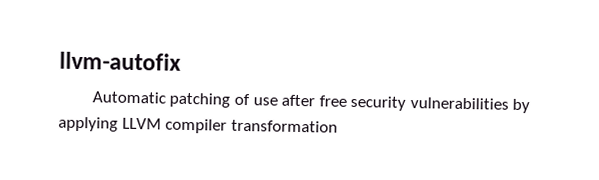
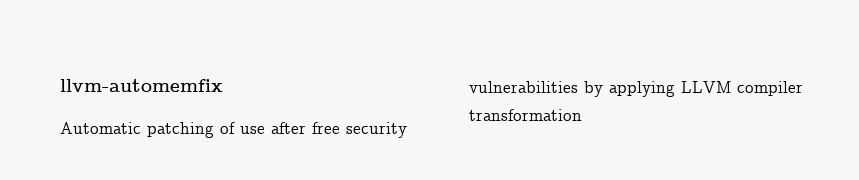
- llvm-autofix
+ llvm-automemfix

